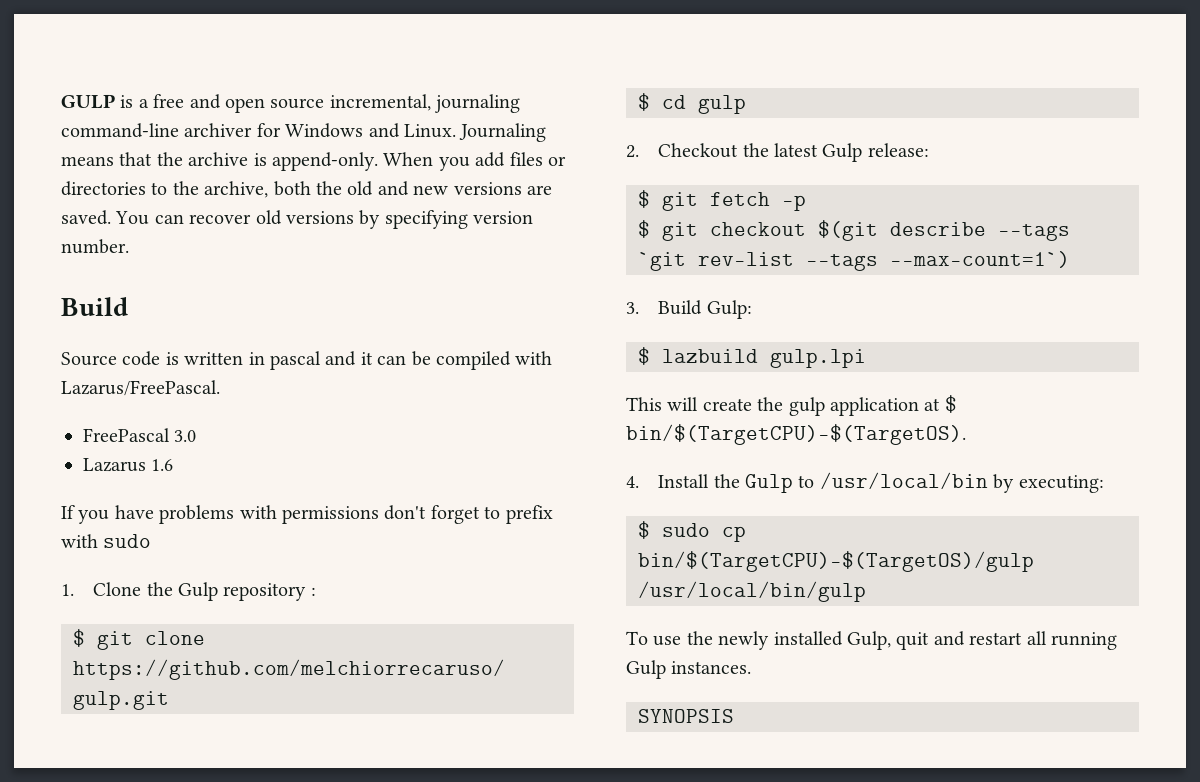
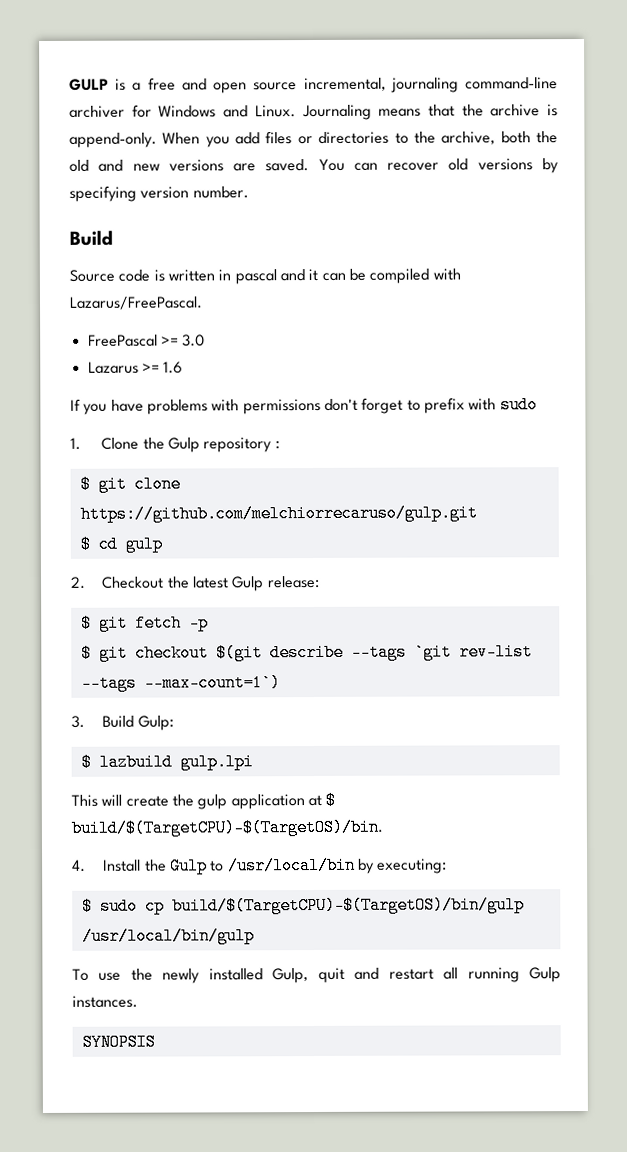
- FreePascal 3.0
+ FreePascal >= 3.0
- Lazarus 1.6
+ Lazarus >= 1.6
- This will create the gulp application at $ bin/$(TargetCPU)-$(TargetOS).
+ This will create the gulp application at $ build/$(TargetCPU)-$(TargetOS)/bin.
- $ sudo cp bin/$(TargetCPU)-$(TargetOS)/gulp /usr/local/bin/gulp
+ $ sudo cp build/$(TargetCPU)-$(TargetOS)/bin/gulp /usr/local/bin/gulp

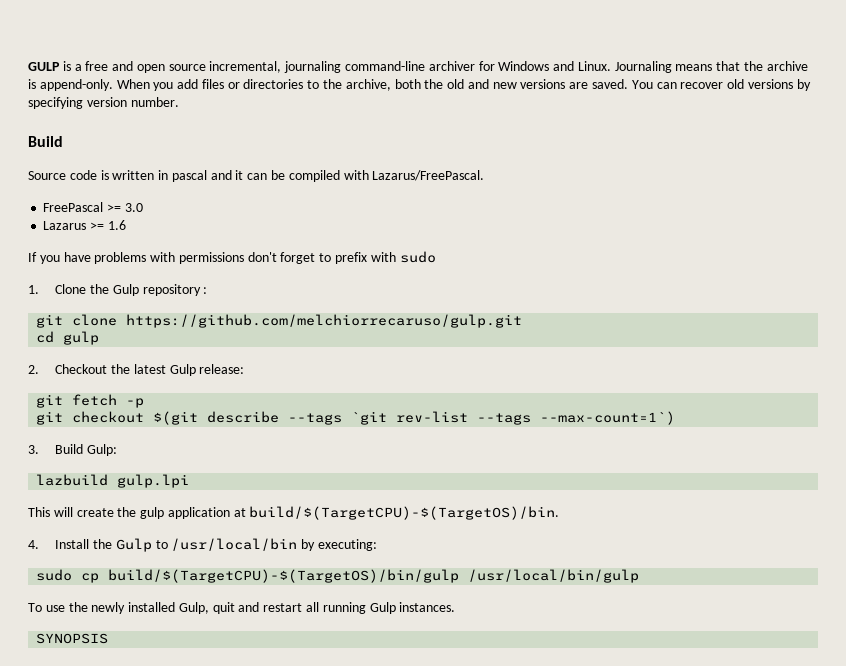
- $ git clone https://github.com/melchiorrecaruso/gulp.git
+ git clone https://github.com/melchiorrecaruso/gulp.git
- $ cd gulp
+ cd gulp
- $ git fetch -p
+ git fetch -p
- $ git checkout $(git describe --tags `git rev-list --tags --max-count=1`)
+ git checkout $(git describe --tags `git rev-list --tags --max-count=1`)
- $ lazbuild gulp.lpi
+ lazbuild gulp.lpi
- This will create the gulp application at $ build/$(TargetCPU)-$(TargetOS)/bin.
+ This will create the gulp application at build/$(TargetCPU)-$(TargetOS)/bin.
- $ sudo cp build/$(TargetCPU)-$(TargetOS)/bin/gulp /usr/local/bin/gulp
+ sudo cp build/$(TargetCPU)-$(TargetOS)/bin/gulp /usr/local/bin/gulp

